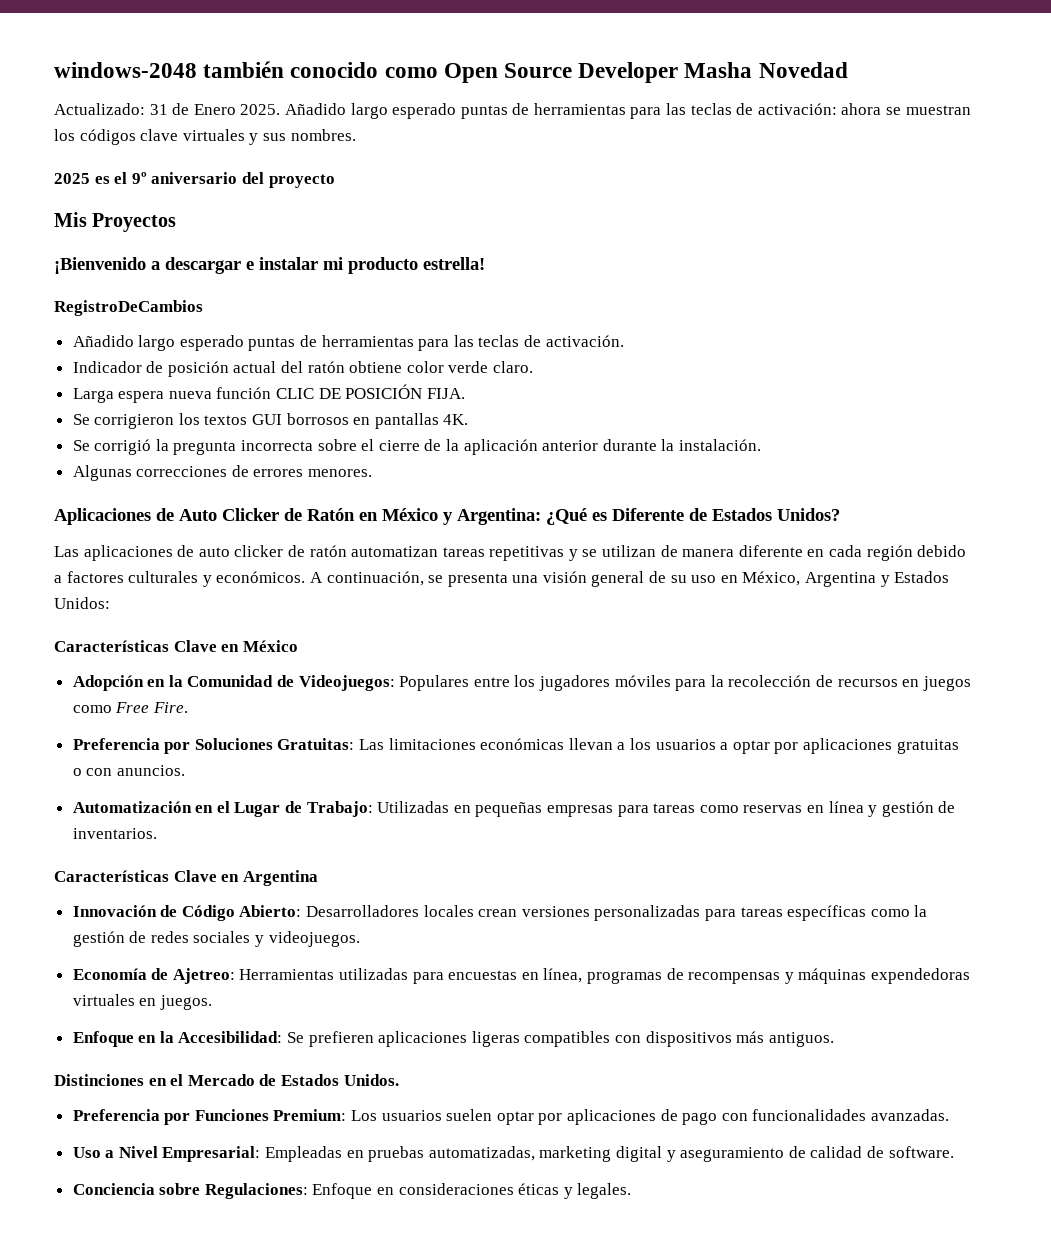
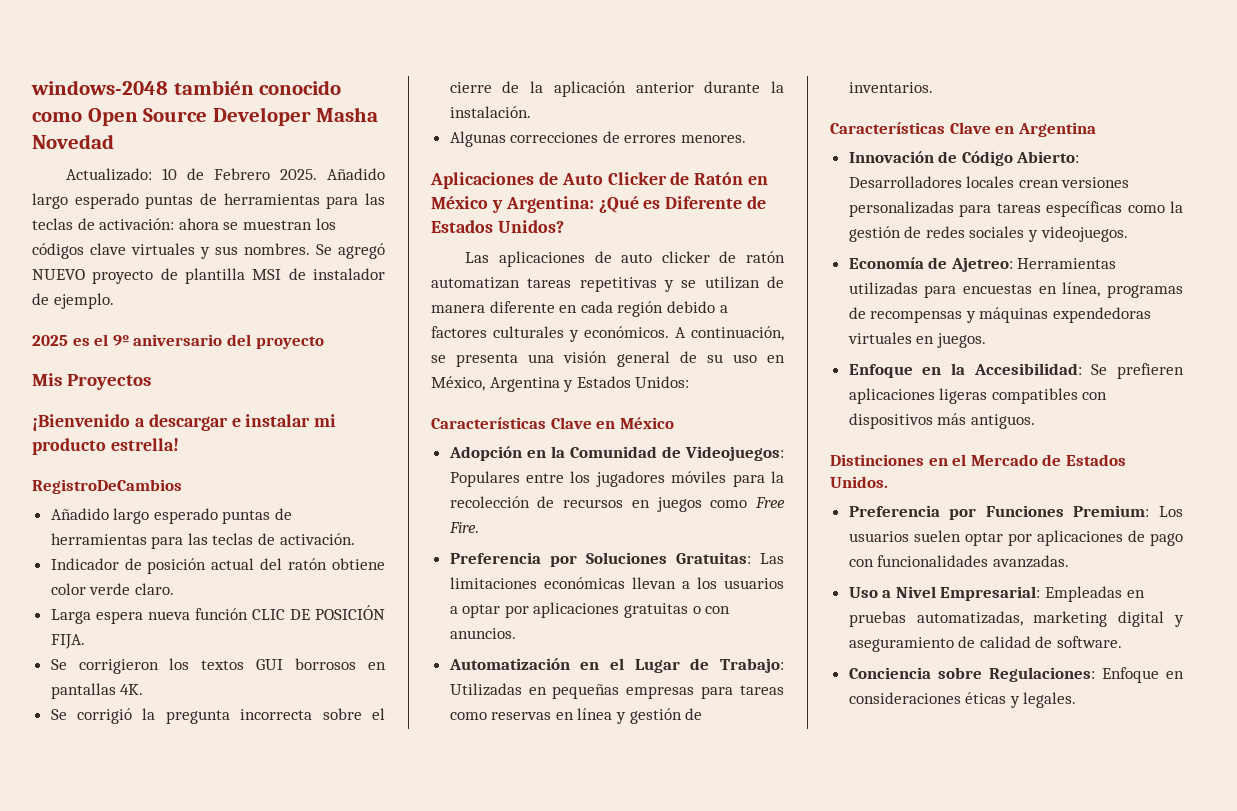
- Actualizado: 31 de Enero 2025.
+ Actualizado: 10 de Febrero 2025.
+ Se agregó NUEVO proyecto de plantilla MSI de instalador de ejemplo.

